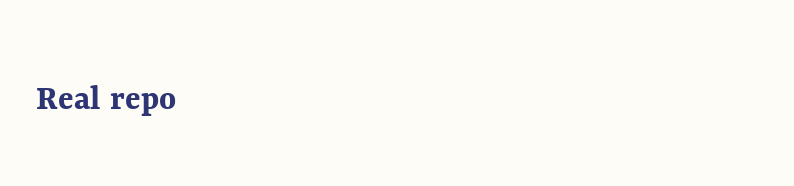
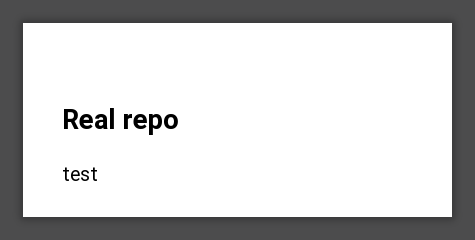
+ test

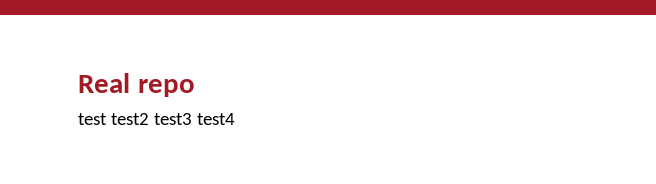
- test
+ test test2 test3 test4

